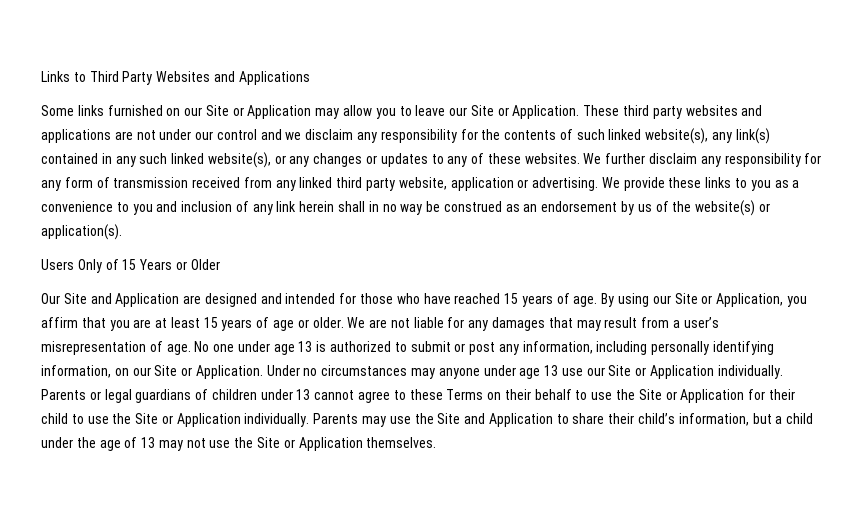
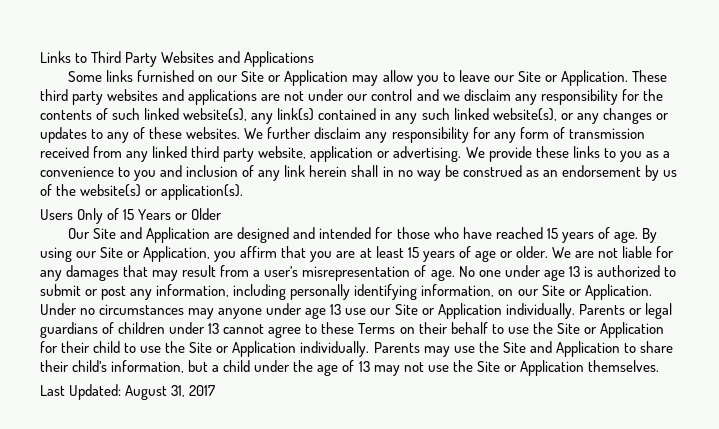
+ Last Updated: August 31, 2017

